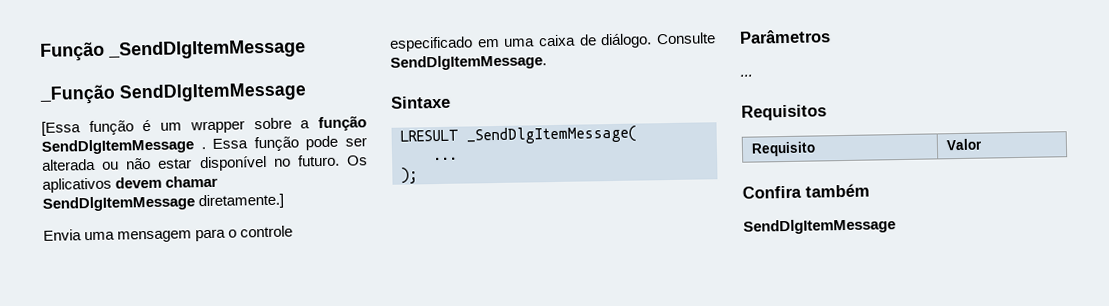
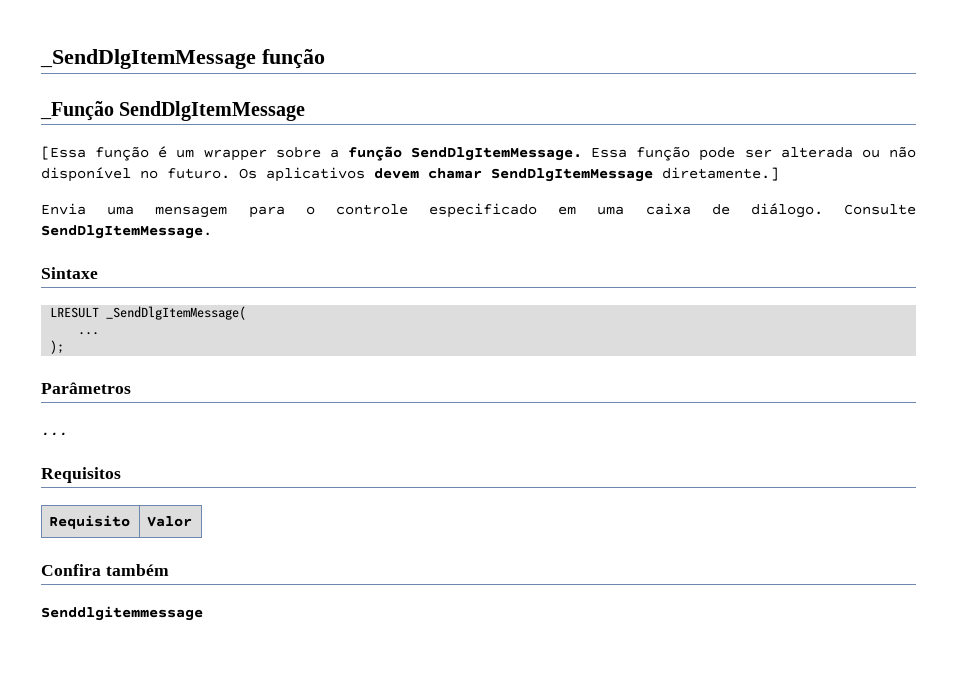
- Função _SendDlgItemMessage
+ _SendDlgItemMessage função
- [Essa função é um wrapper sobre a função SendDlgItemMessage .
+ [Essa função é um wrapper sobre a função SendDlgItemMessage.
- Essa função pode ser alterada ou não estar disponível no futuro.
+ Essa função pode ser alterada ou não disponível no futuro.
  Confira também
- SendDlgItemMessage
+ Senddlgitemmessage

